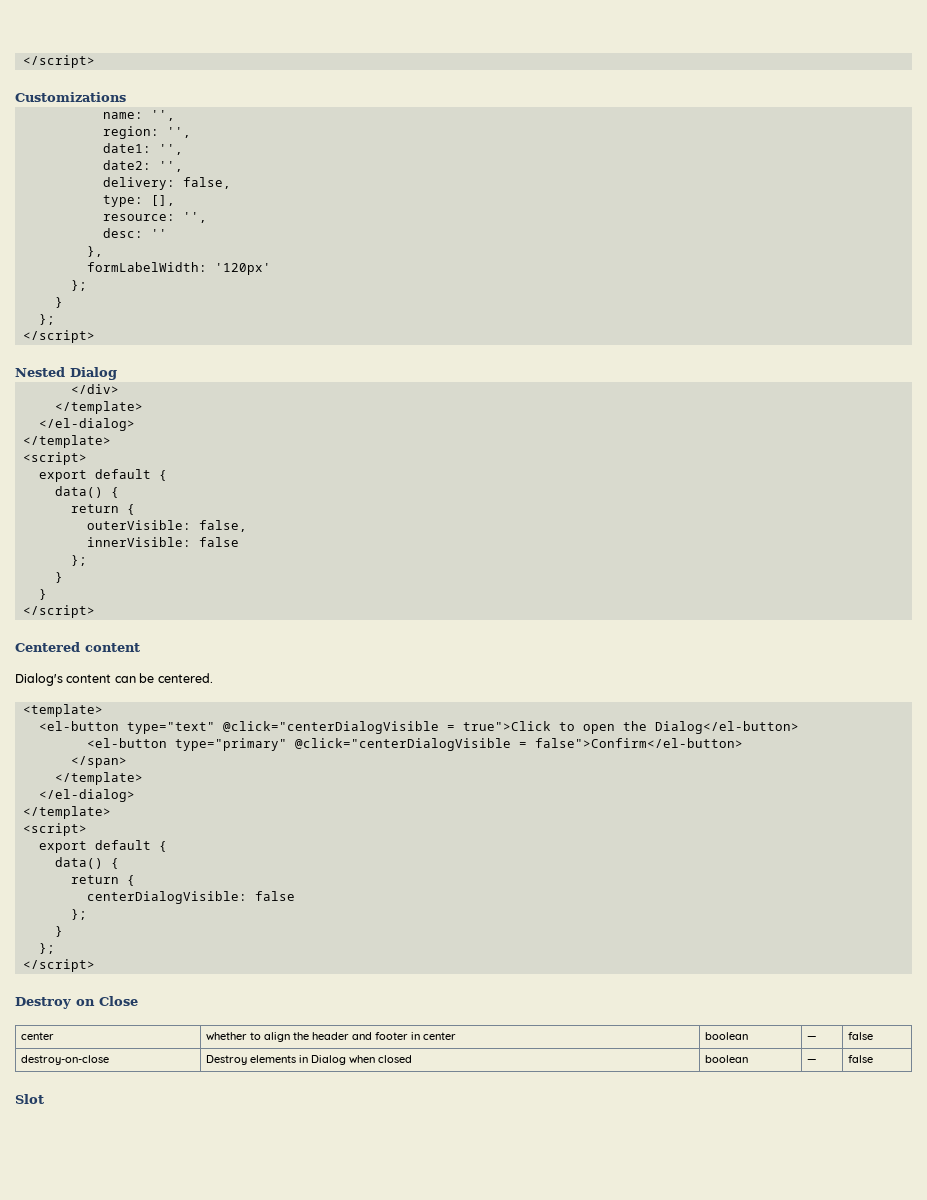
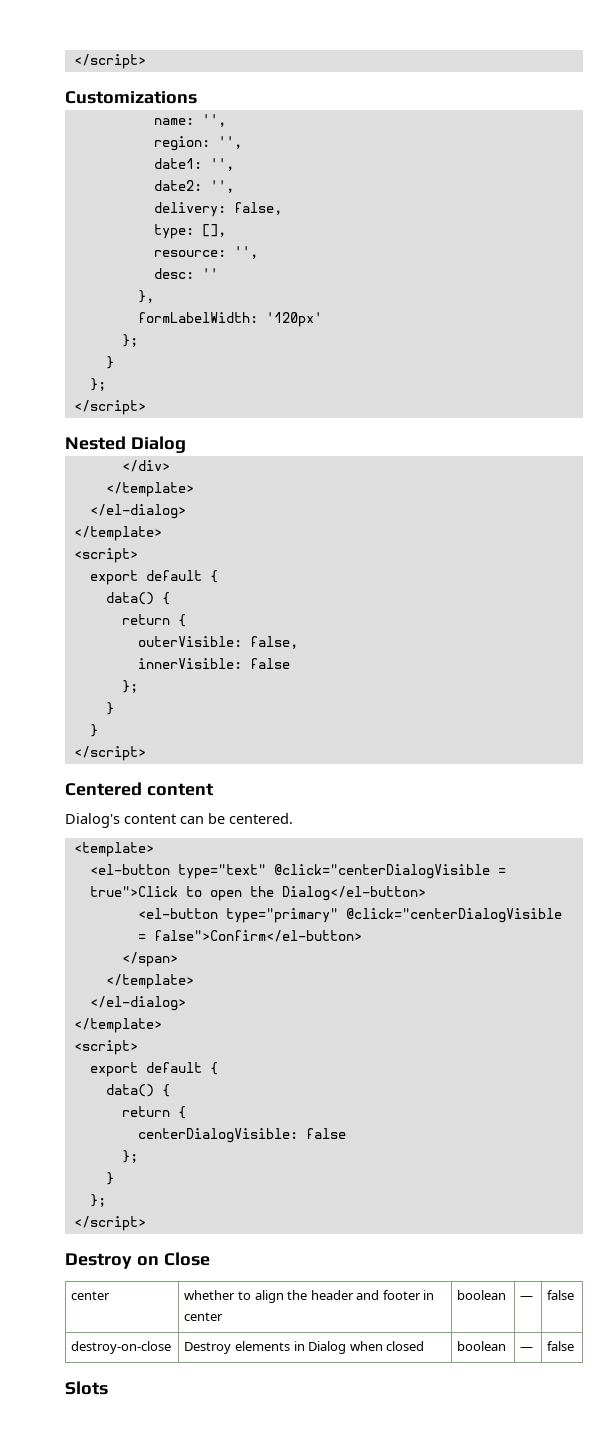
- Slot
+ Slots

